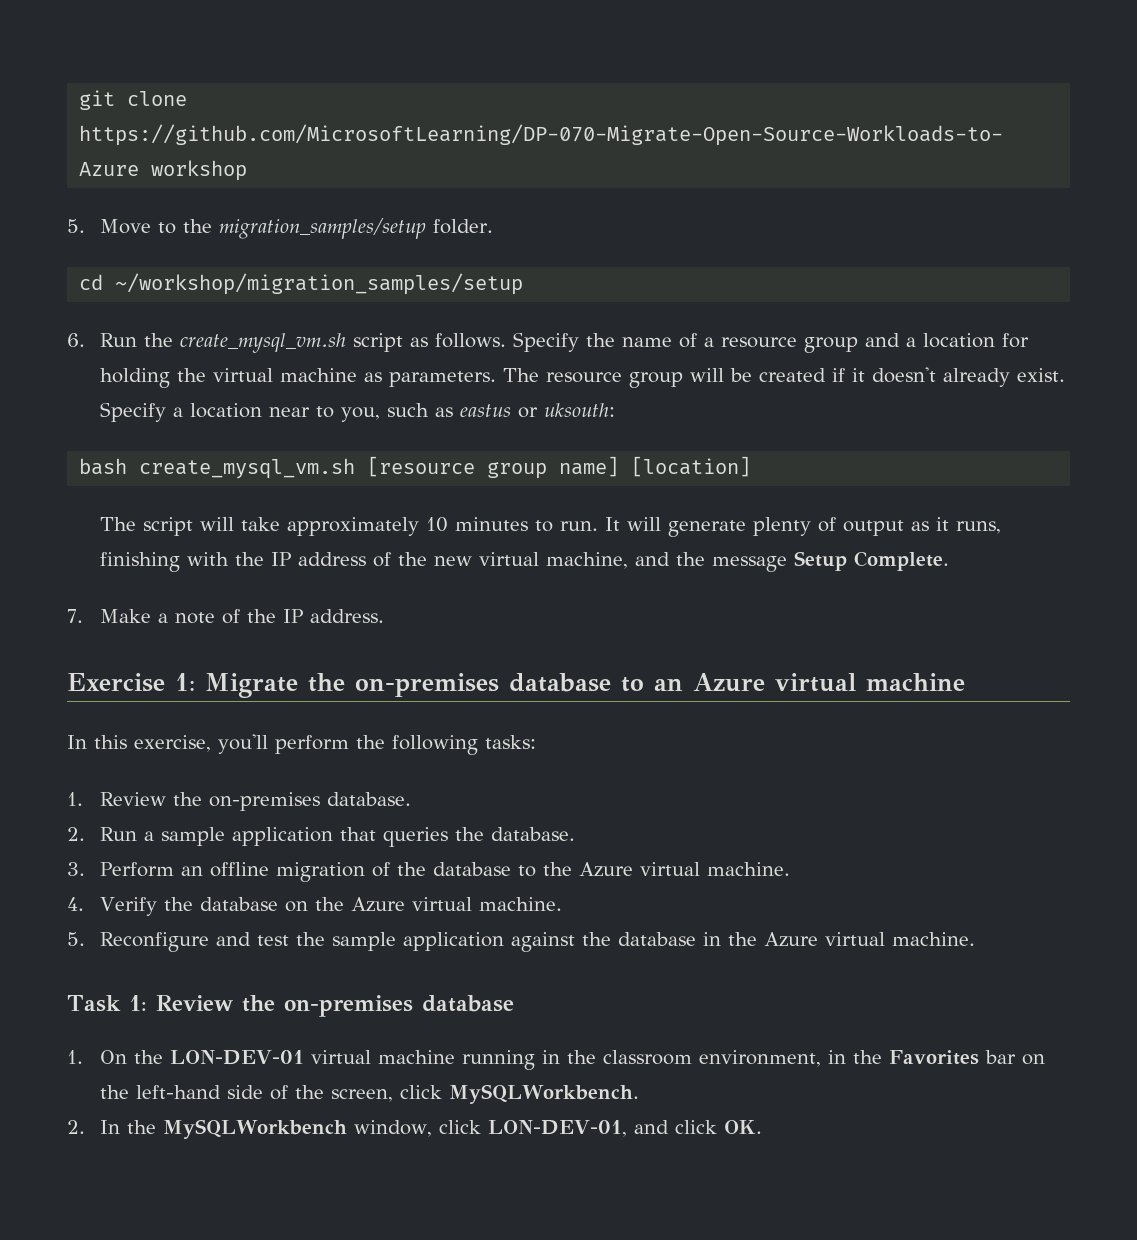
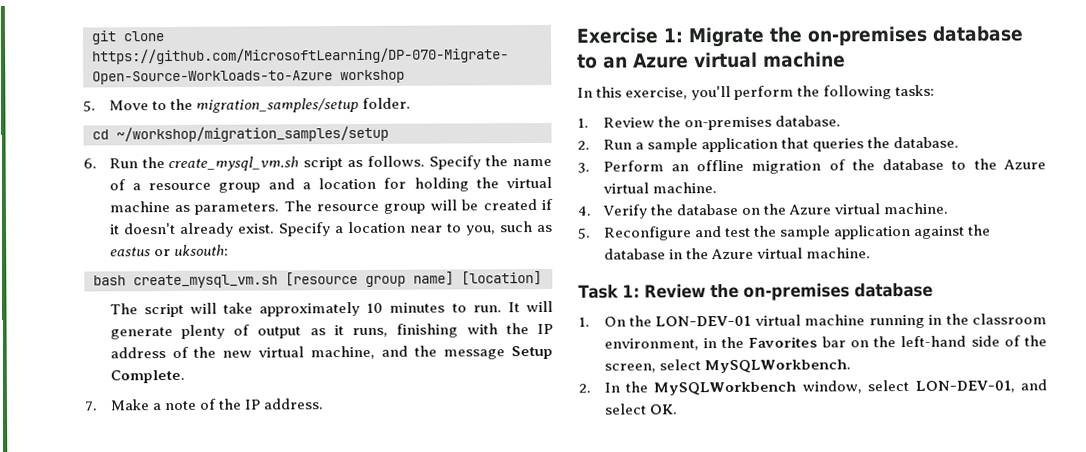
- 1. On the LON-DEV-01 virtual machine running in the classroom environment, in the Favorites bar on the left-hand side of the screen, click MySQLWorkbench.
+ 1. On the LON-DEV-01 virtual machine running in the classroom environment, in the Favorites bar on the left-hand side of the screen, select MySQLWorkbench.
- 2. In the MySQLWorkbench window, click LON-DEV-01, and click OK.
+ 2. In the MySQLWorkbench window, select LON-DEV-01, and select OK.

